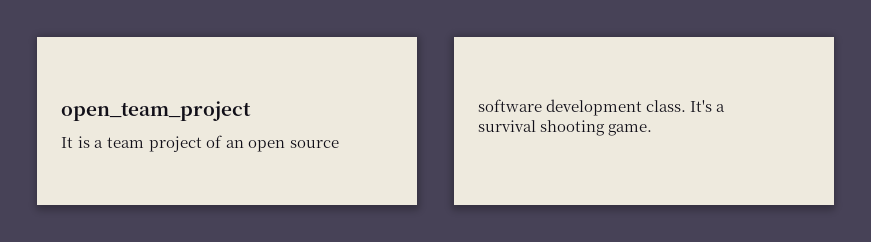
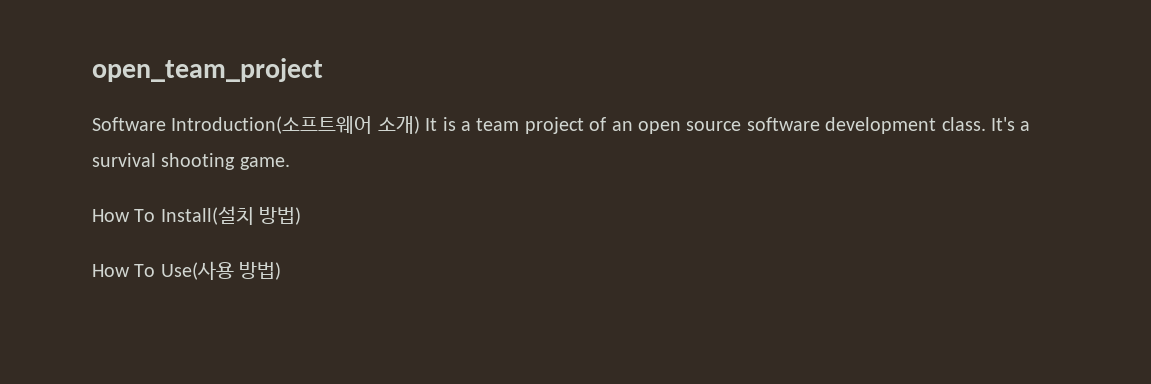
- It is a team project of an open source software development class.
+ Software Introduction(소프트웨어 소개) It is a team project of an open source software development class.
+ How To Install(설치 방법)
+ How To Use(사용 방법)

